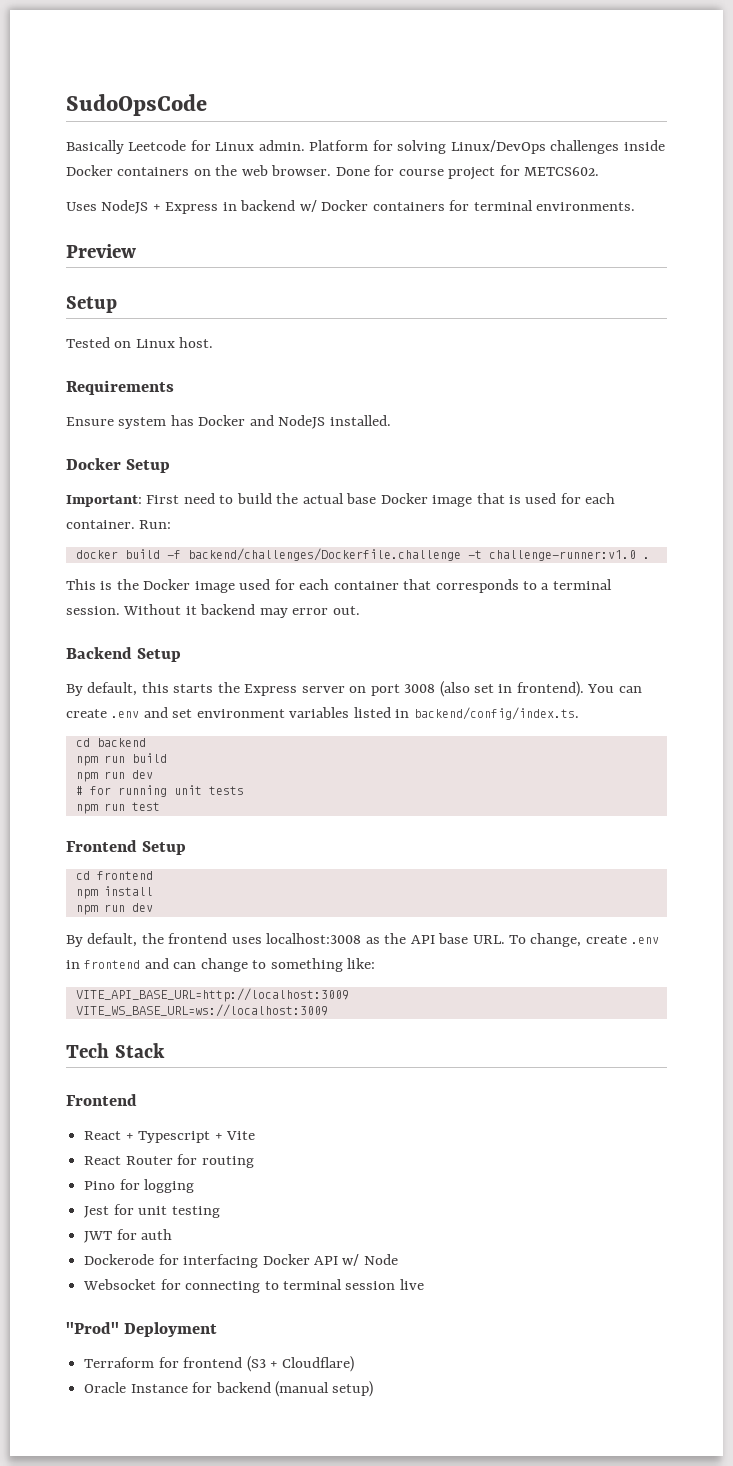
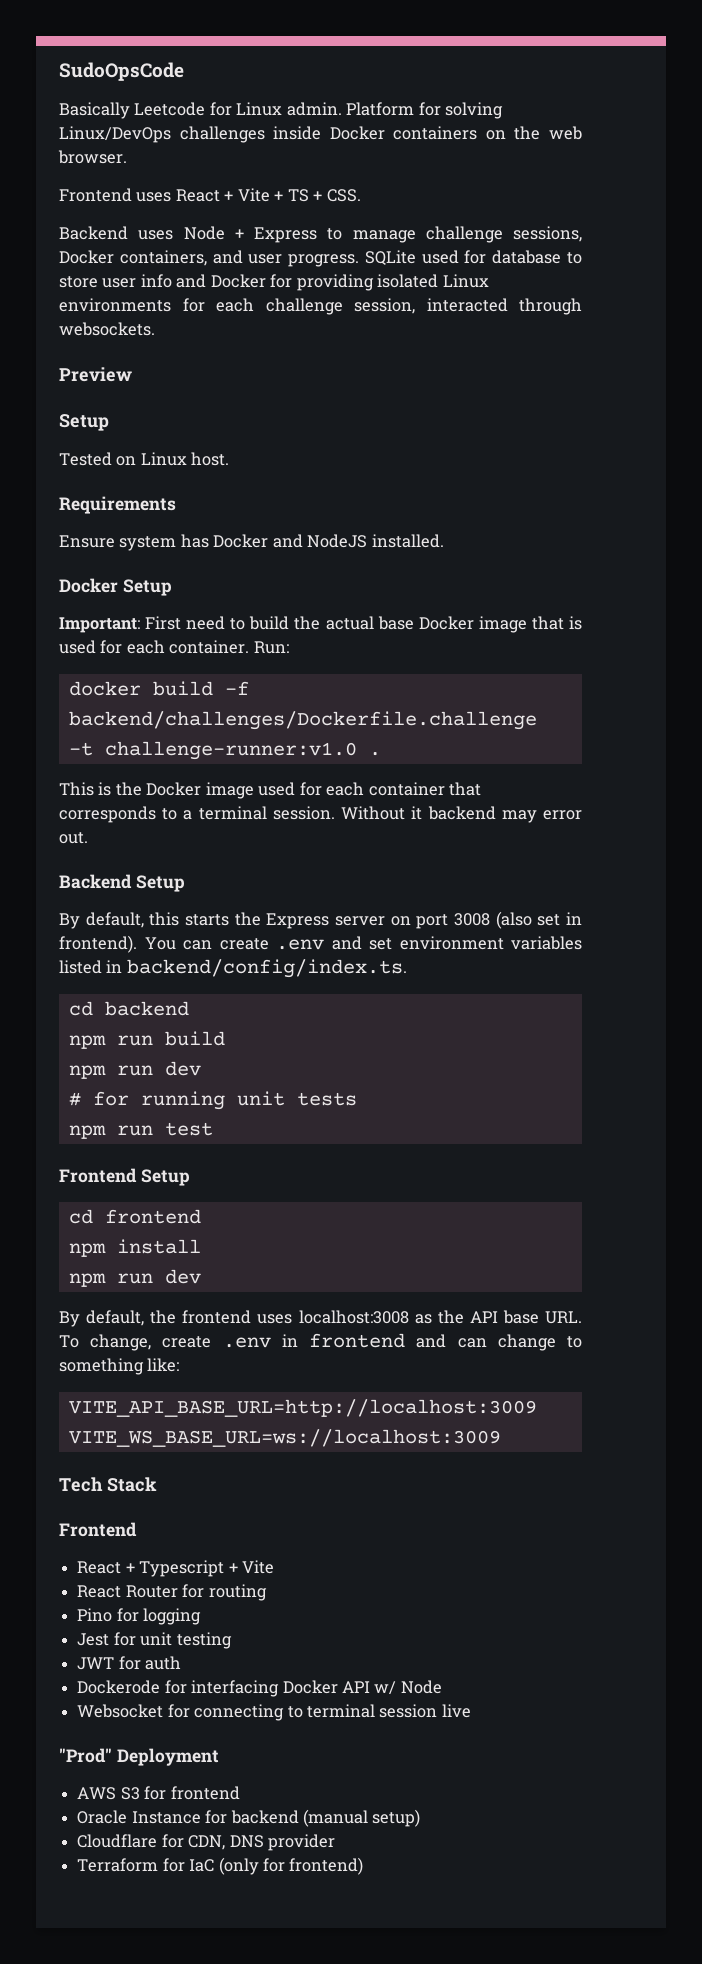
- Platform for solving Linux/DevOps challenges inside Docker containers on the web browser. Done for course project for METCS602.
- Uses NodeJS + Express in backend w/ Docker containers for terminal environments.
+ Platform for solving Linux/DevOps challenges inside Docker containers on the web browser.
+ Frontend uses React + Vite + TS + CSS.
+ Backend uses Node + Express to manage challenge sessions, Docker containers, and user progress. SQLite used for database to store user info and Docker for providing isolated Linux environments for each challenge session, interacted through websockets.
- Terraform for frontend (S3 + Cloudflare)
+ AWS S3 for frontend
+ Cloudflare for CDN, DNS provider
+ Terraform for IaC (only for frontend)

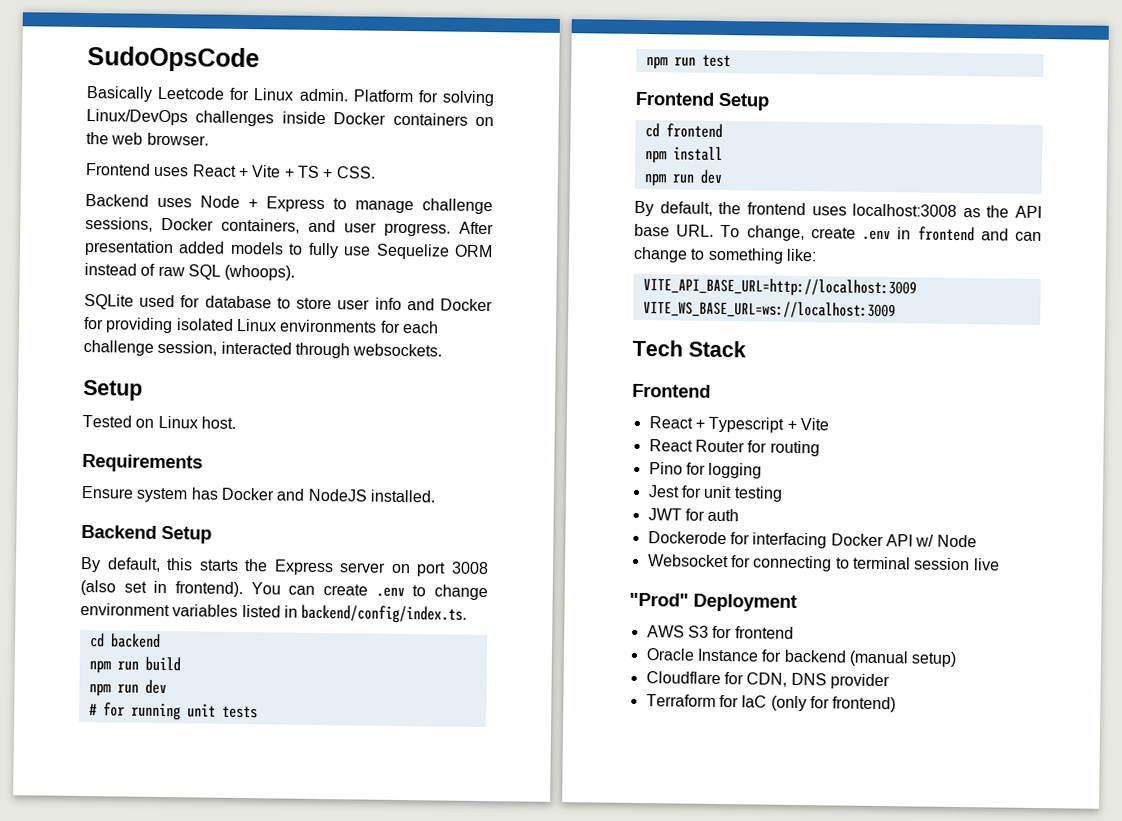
- Backend uses Node + Express to manage challenge sessions, Docker containers, and user progress. SQLite used for database to store user info and Docker for providing isolated Linux environments for each challenge session, interacted through websockets.
+ Backend uses Node + Express to manage challenge sessions, Docker containers, and user progress. After presentation added models to fully use Sequelize ORM instead of raw SQL (whoops).
+ SQLite used for database to store user info and Docker for providing isolated Linux environments for each challenge session, interacted through websockets.
- Preview
- Docker Setup
- Important: First need to build the actual base Docker image that is used for each container. Run:
- docker build -f backend/challenges/Dockerfile.challenge -t challenge-runner:v1.0 .
- This is the Docker image used for each container that corresponds to a terminal session. Without it backend may error out.
- You can create .env and set environment variables listed in backend/config/index.ts.
+ You can create .env to change environment variables listed in backend/config/index.ts.

